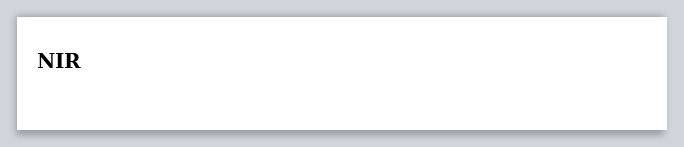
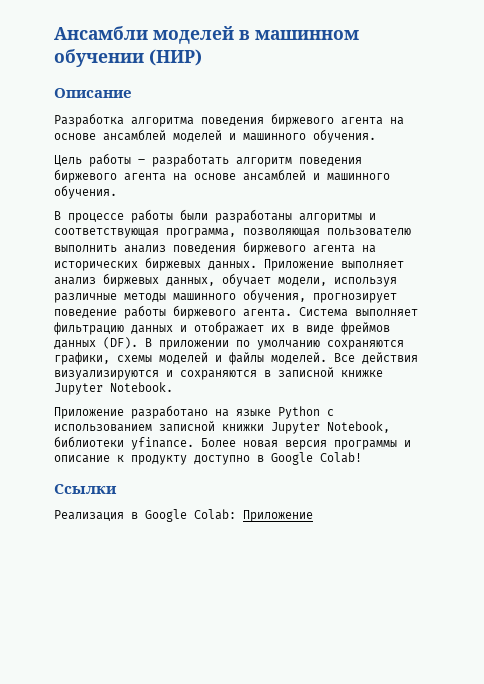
- NIR
+ Ансамбли моделей в машинном обучении (НИР)
+ Описание
+ Разработка алгоритма поведения биржевого агента на основе ансамблей моделей и машинного обучения.
+ Цель работы – разработать алгоритм поведения биржевого агента на основе ансамблей и машинного обучения.
+ В процессе работы были разработаны алгоритмы и соответствующая программа, позволяющая пользователю выполнить анализ поведения биржевого агента на исторических биржевых данных. Приложение выполняет анализ биржевых данных, обучает модели, используя различные методы машинного обучения, прогнозирует поведение работы биржевого агента. Система выполняет фильтрацию данных и отображает их в виде фреймов данных (DF). В приложении по умолчанию сохраняются графики, схемы моделей и файлы моделей. Все действия визуализируются и сохраняются в записной книжке Jupyter Notebook.
+ Приложение разработано на языке Python с использованием записной книжки Jupyter Notebook, библиотеки yfinance. Более новая версия программы и описание к продукту доступно в Google Colab!
+ Ссылки
+ Реализация в Google Colab: Приложение

